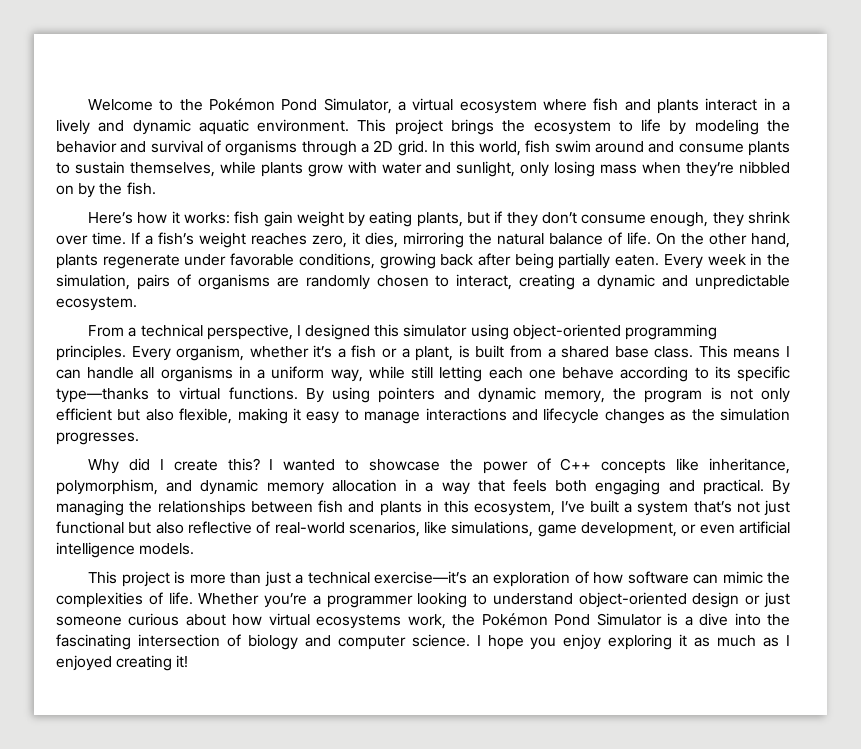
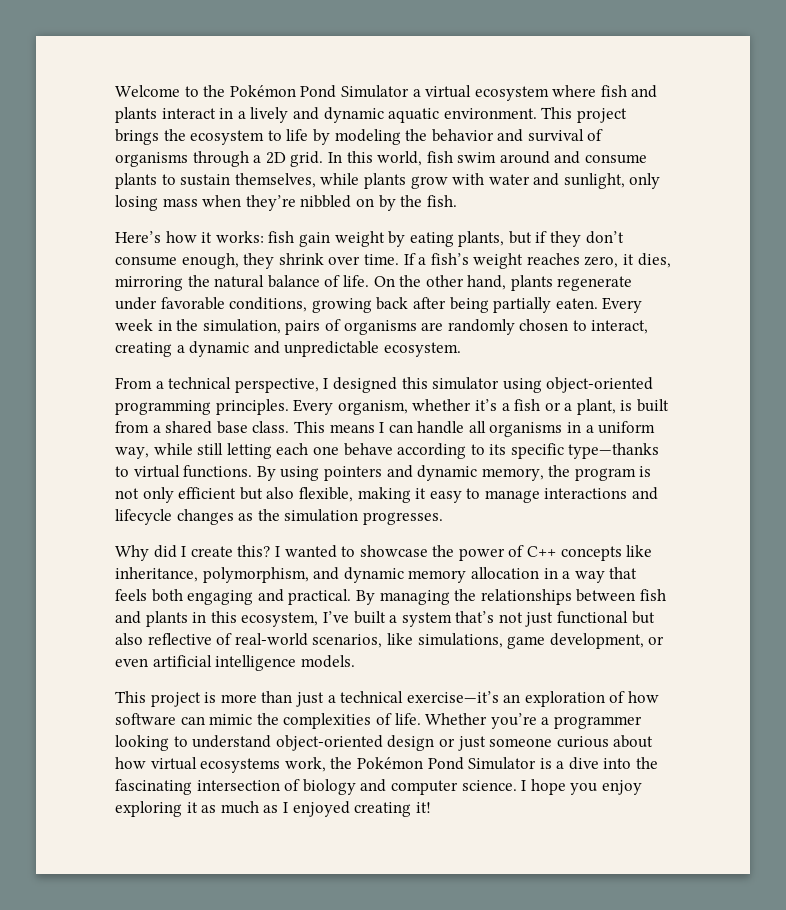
- Welcome to the Pokémon Pond Simulator, a virtual ecosystem where fish and plants interact in a lively and dynamic aquatic environment.
+ Welcome to the Pokémon Pond Simulator a virtual ecosystem where fish and plants interact in a lively and dynamic aquatic environment.

